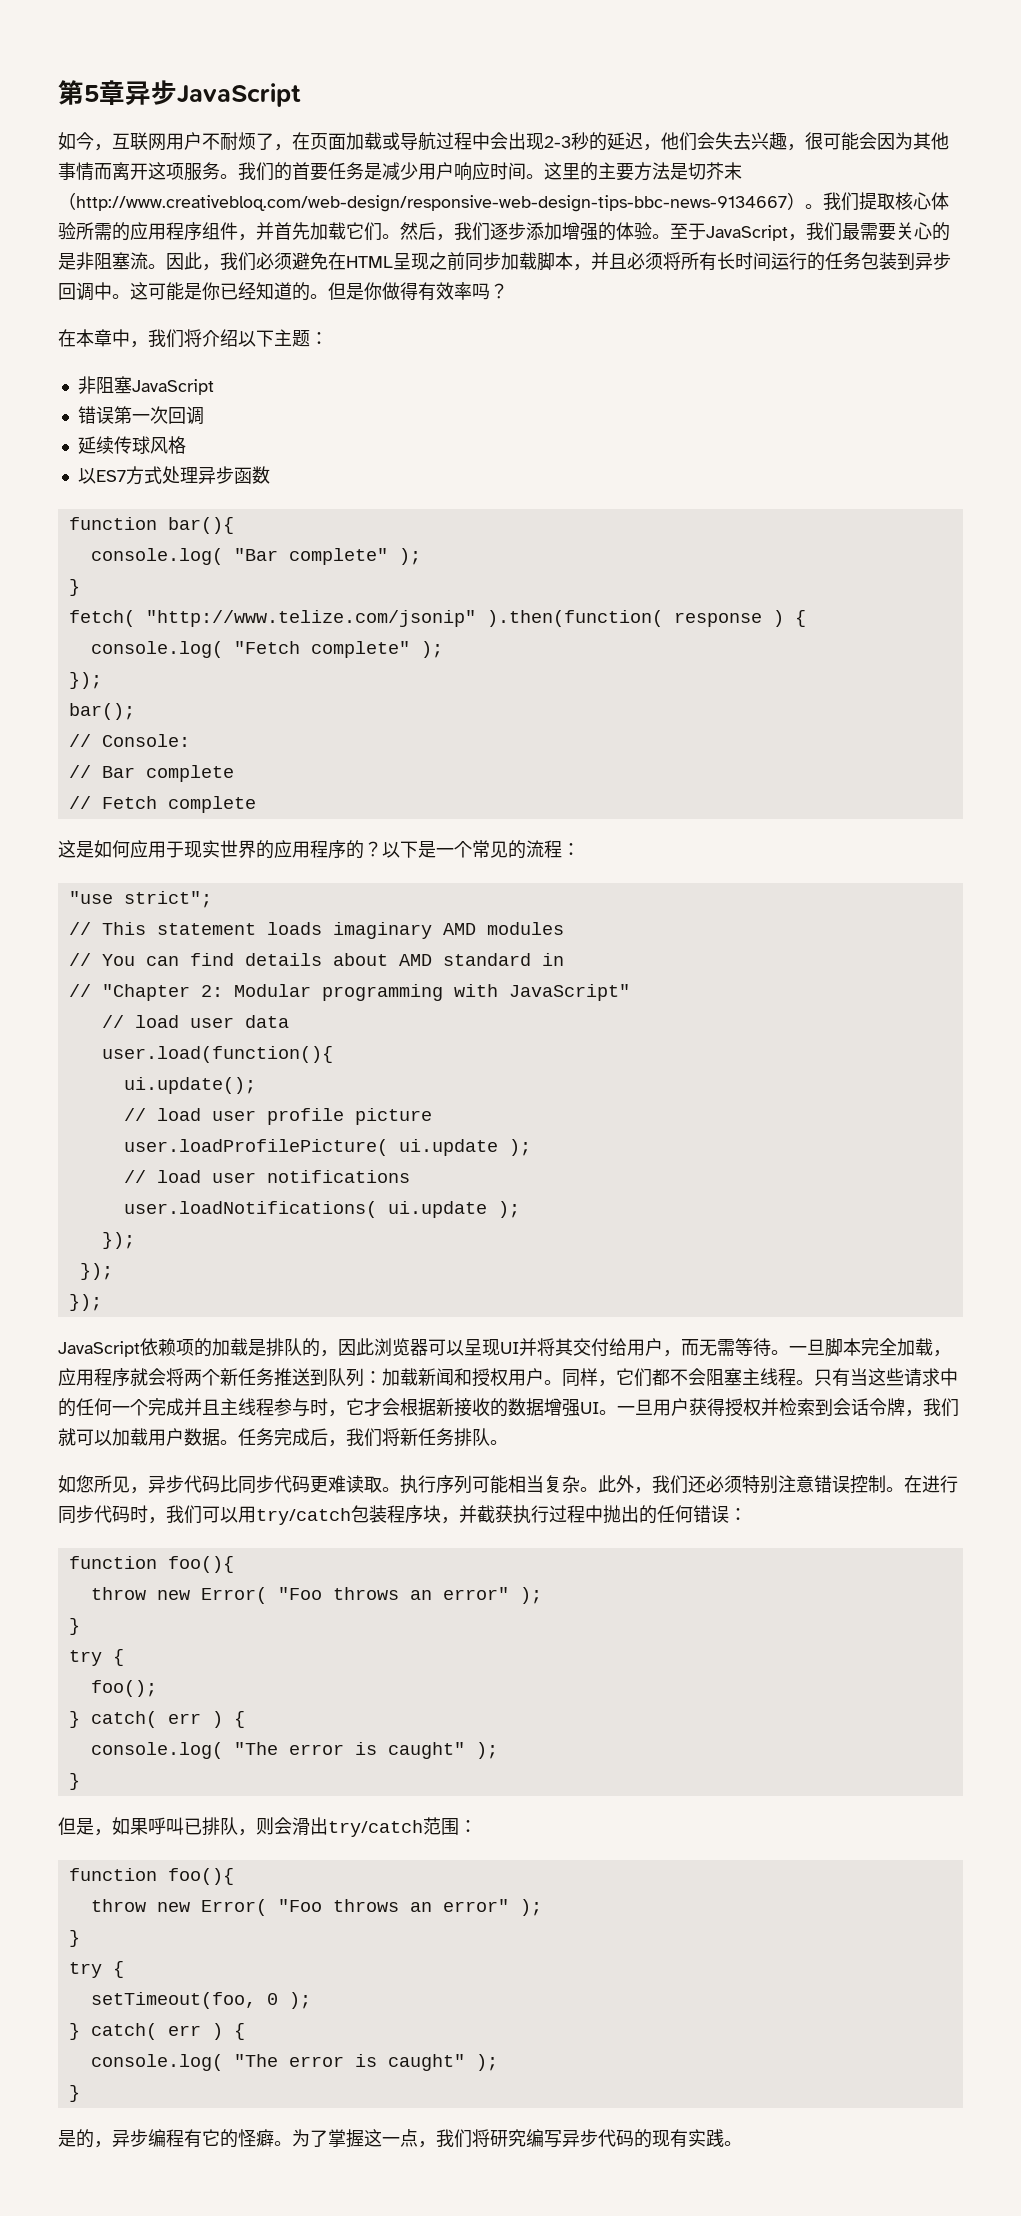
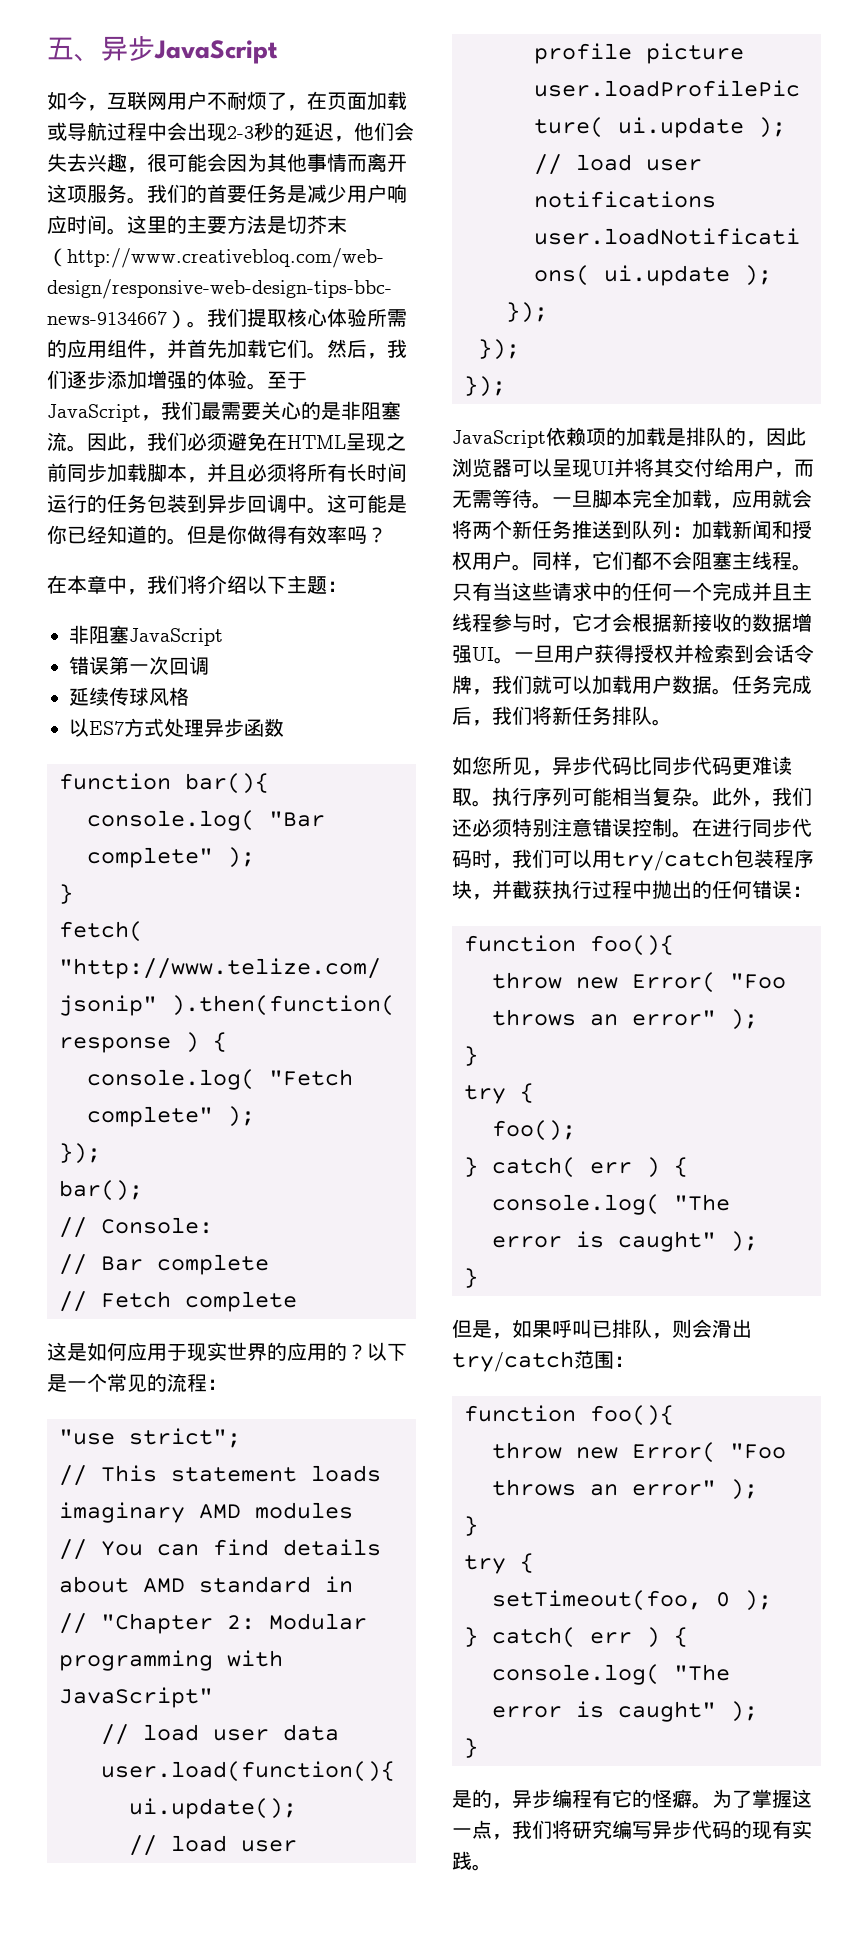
- 第5章异步JavaScript
+ 五、异步JavaScript
- 我们提取核心体验所需的应用程序组件，并首先加载它们。
+ 我们提取核心体验所需的应用组件，并首先加载它们。
- 这是如何应用于现实世界的应用程序的？
+ 这是如何应用于现实世界的应用的？
- 一旦脚本完全加载，应用程序就会将两个新任务推送到队列：加载新闻和授权用户。
+ 一旦脚本完全加载，应用就会将两个新任务推送到队列：加载新闻和授权用户。

